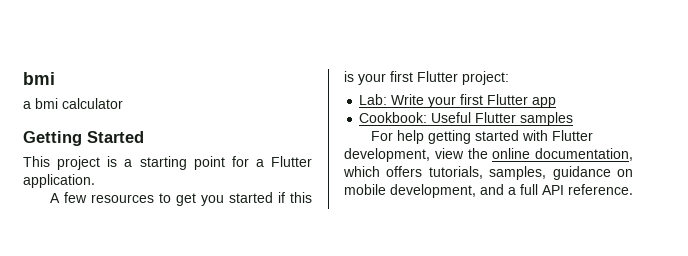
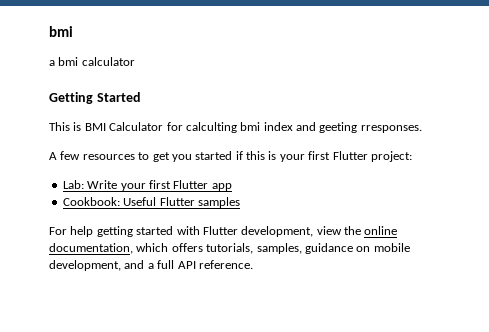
- This project is a starting point for a Flutter application.
+ This is BMI Calculator for calculting bmi index and geeting rresponses.

